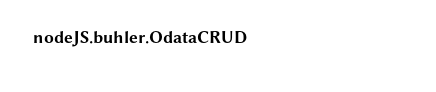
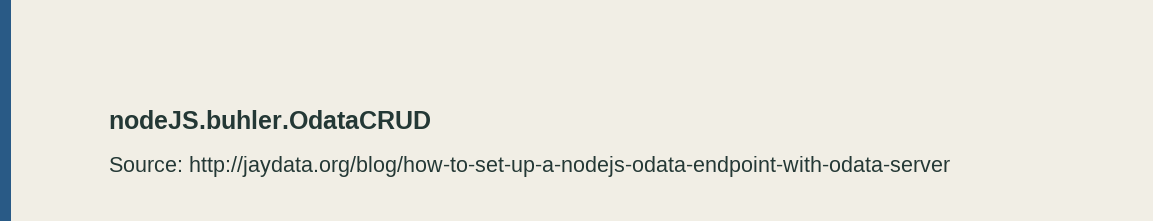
+ Source: http://jaydata.org/blog/how-to-set-up-a-nodejs-odata-endpoint-with-odata-server

